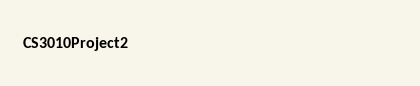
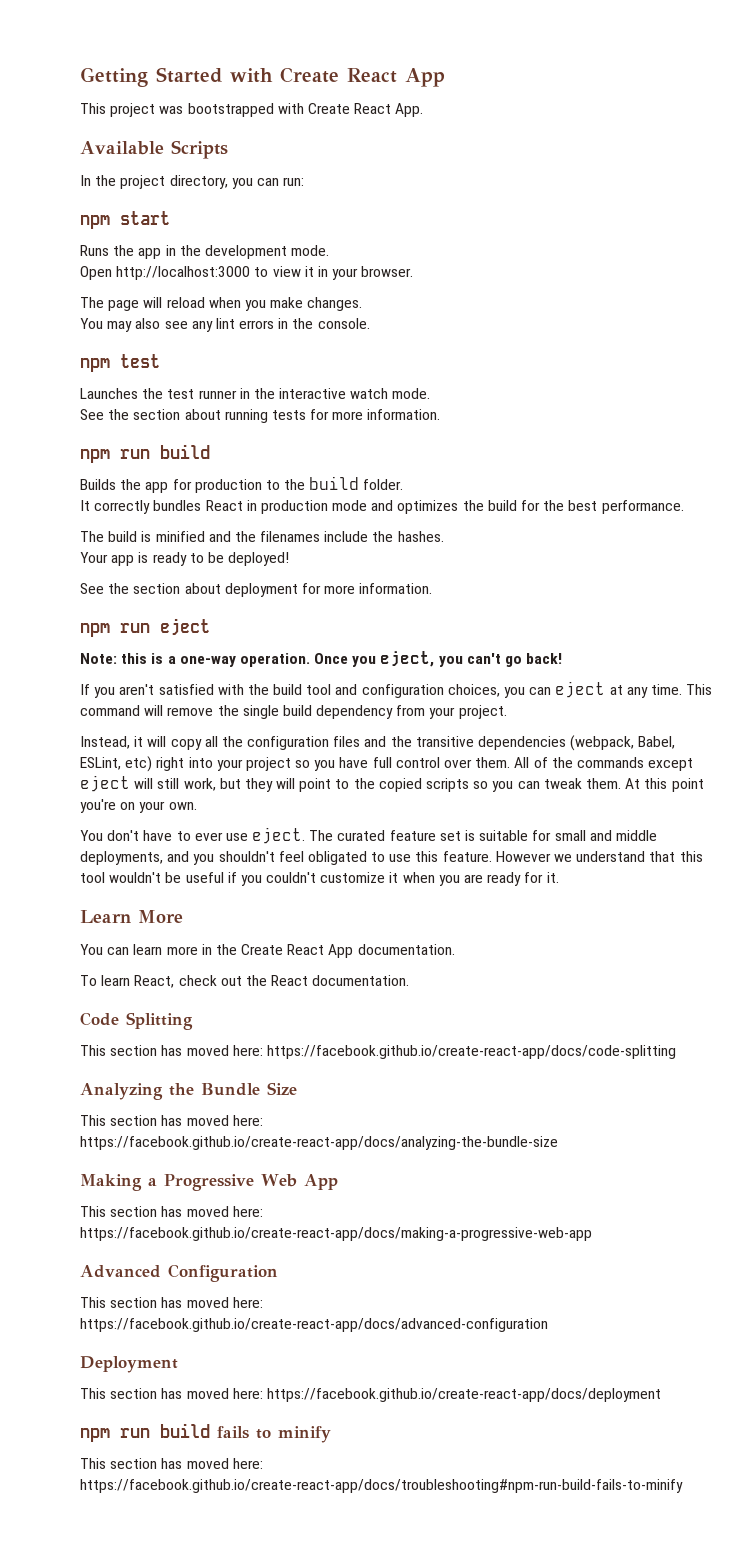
- CS3010Project2
+ Getting Started with Create React App
+ This project was bootstrapped with Create React App.
+ Available Scripts
+ In the project directory, you can run:
+ npm start
+ Runs the app in the development mode.
+ Open http://localhost:3000 to view it in your browser.
+ The page will reload when you make changes.
+ You may also see any lint errors in the console.
+ npm test
+ Launches the test runner in the interactive watch mode.
+ See the section about running tests for more information.
+ npm run build
+ Builds the app for production to the build folder.
+ It correctly bundles React in production mode and optimizes the build for the best performance.
+ The build is minified and the filenames include the hashes.
+ Your app is ready to be deployed!
+ See the section about deployment for more information.
+ npm run eject
+ Note: this is a one-way operation. Once you eject, you can't go back!
+ If you aren't satisfied with the build tool and configuration choices, you can eject at any time. This command will remove the single build dependency from your project.
+ Instead, it will copy all the configuration files and the transitive dependencies (webpack, Babel, ESLint, etc) right into your project so you have full control over them. All of the commands except eject will still work, but they will point to the copied scripts so you can tweak them. At this point you're on your own.
+ You don't have to ever use eject. The curated feature set is suitable for small and middle deployments, and you shouldn't feel obligated to use this feature. However we understand that this tool wouldn't be useful if you couldn't customize it when you are ready for it.
+ Learn More
+ You can learn more in the Create React App documentation.
+ To learn React, check out the React documentation.
+ Code Splitting
+ This section has moved here: https://facebook.github.io/create-react-app/docs/code-splitting
+ Analyzing the Bundle Size
+ This section has moved here: https://facebook.github.io/create-react-app/docs/analyzing-the-bundle-size
+ Making a Progressive Web App
+ This section has moved here: https://facebook.github.io/create-react-app/docs/making-a-progressive-web-app
+ Advanced Configuration
+ This section has moved here: https://facebook.github.io/create-react-app/docs/advanced-configuration
+ Deployment
+ This section has moved here: https://facebook.github.io/create-react-app/docs/deployment
+ npm run build fails to minify
+ This section has moved here: https://facebook.github.io/create-react-app/docs/troubleshooting#npm-run-build-fails-to-minify

